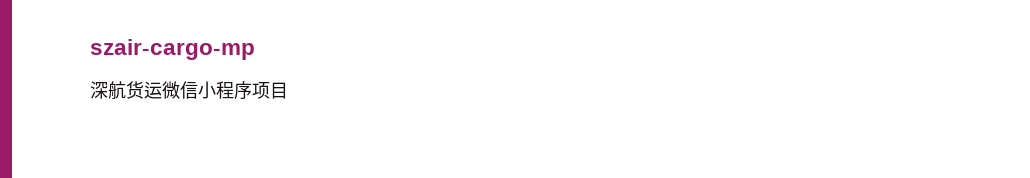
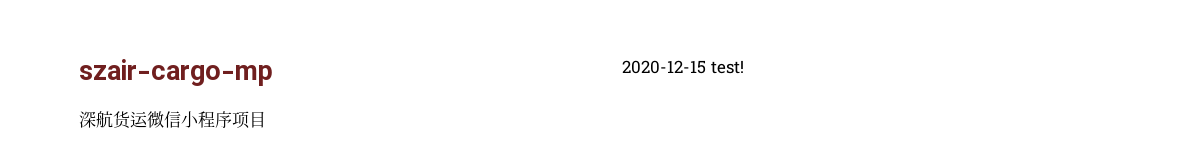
+ 2020-12-15 test!

